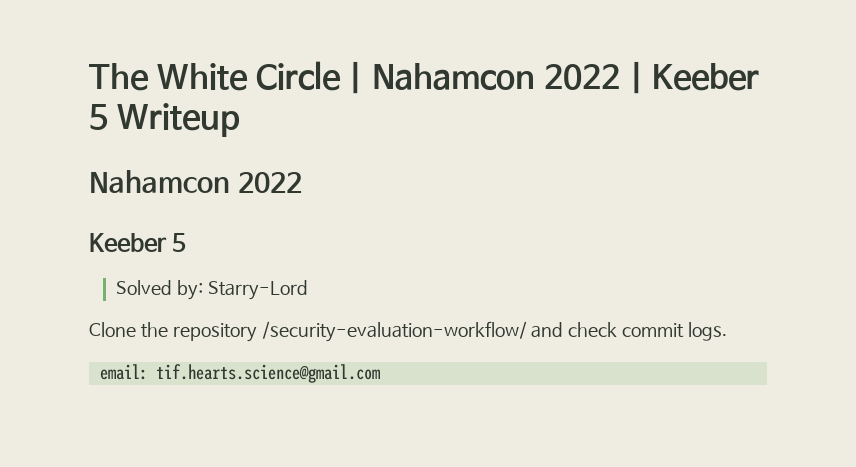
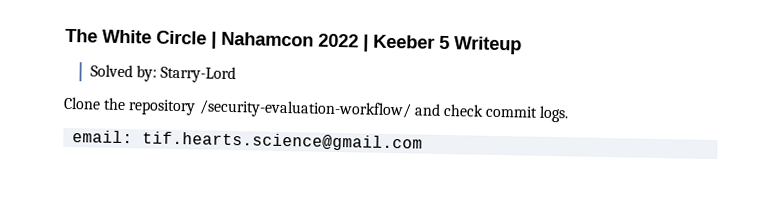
  The White Circle | Nahamcon 2022 | Keeber 5 Writeup
- Nahamcon 2022
- Keeber 5

